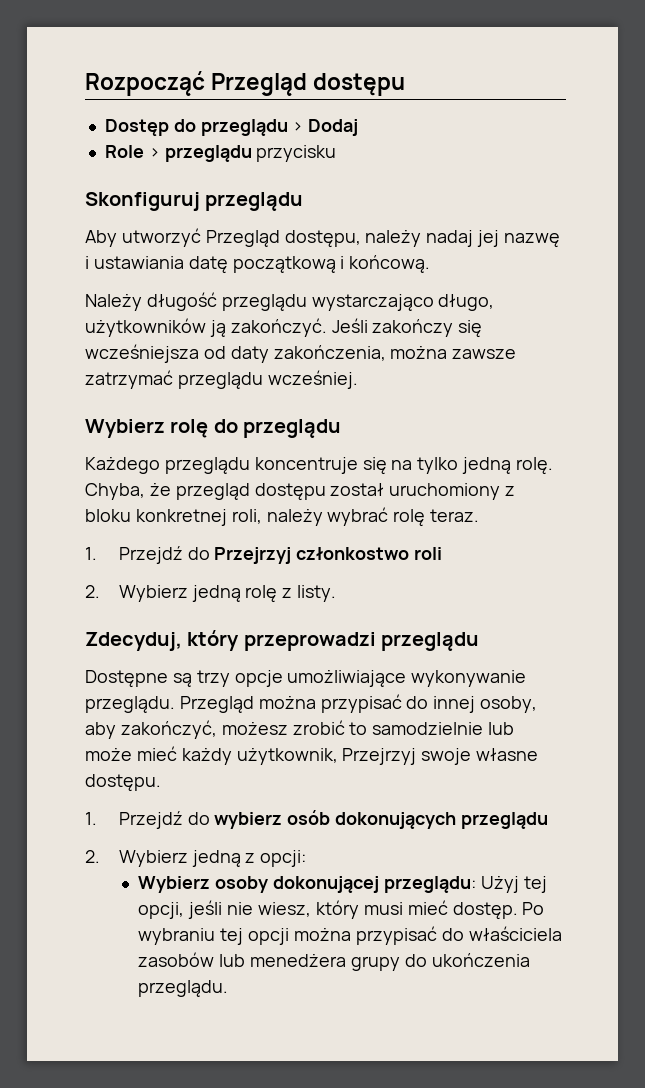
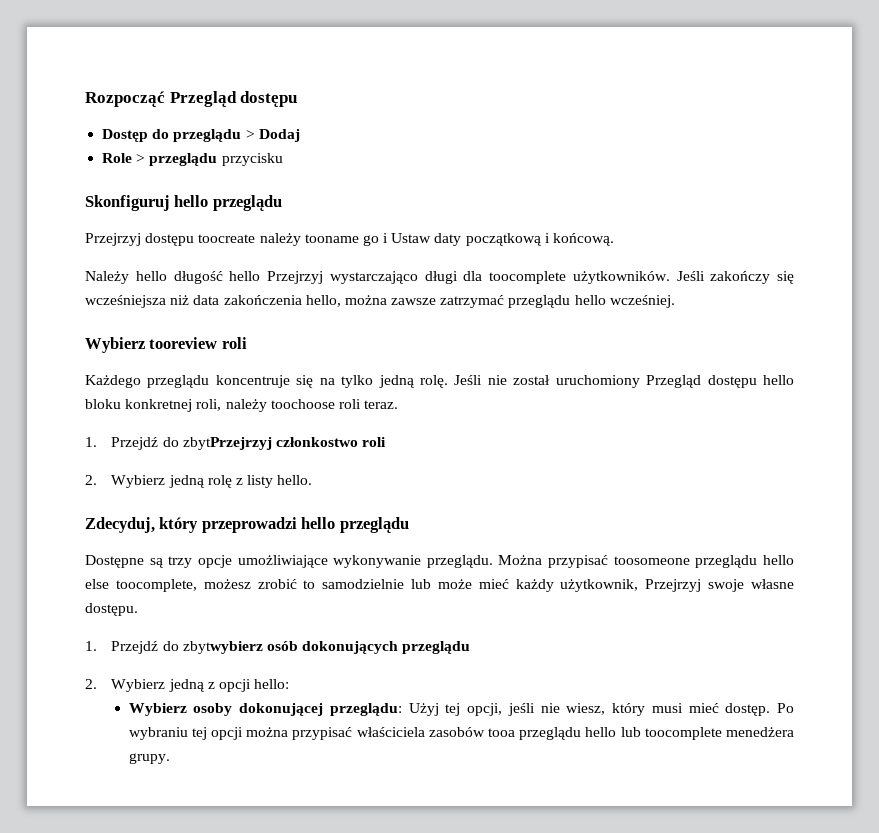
- Skonfiguruj przeglądu
- Aby utworzyć Przegląd dostępu, należy nadaj jej nazwę i ustawiania datę początkową i końcową.
- Należy długość przeglądu wystarczająco długo, użytkowników ją zakończyć. Jeśli zakończy się wcześniejsza od daty zakończenia, można zawsze zatrzymać przeglądu wcześniej.
+ Skonfiguruj hello przeglądu
+ Przejrzyj dostępu toocreate należy tooname go i Ustaw daty początkową i końcową.
+ Należy hello długość hello Przejrzyj wystarczająco długi dla toocomplete użytkowników. Jeśli zakończy się wcześniejsza niż data zakończenia hello, można zawsze zatrzymać przeglądu hello wcześniej.
- Wybierz rolę do przeglądu
+ Wybierz tooreview roli
- Chyba, że przegląd dostępu został uruchomiony z bloku konkretnej roli, należy wybrać rolę teraz.
+ Jeśli nie został uruchomiony Przegląd dostępu hello bloku konkretnej roli, należy toochoose roli teraz.
- 1. Przejdź do Przejrzyj członkostwo roli
+ 1. Przejdź do zbytPrzejrzyj członkostwo roli
- 2. Wybierz jedną rolę z listy.
+ 2. Wybierz jedną rolę z listy hello.
- Zdecyduj, który przeprowadzi przeglądu
+ Zdecyduj, który przeprowadzi hello przeglądu
- Przegląd można przypisać do innej osoby, aby zakończyć, możesz zrobić to samodzielnie lub może mieć każdy użytkownik, Przejrzyj swoje własne dostępu.
+ Można przypisać toosomeone przeglądu hello else toocomplete, możesz zrobić to samodzielnie lub może mieć każdy użytkownik, Przejrzyj swoje własne dostępu.
- 1. Przejdź do wybierz osób dokonujących przeglądu
+ 1. Przejdź do zbytwybierz osób dokonujących przeglądu
- 2. Wybierz jedną z opcji:
+ 2. Wybierz jedną z opcji hello:
- Po wybraniu tej opcji można przypisać do właściciela zasobów lub menedżera grupy do ukończenia przeglądu.
+ Po wybraniu tej opcji można przypisać właściciela zasobów tooa przeglądu hello lub toocomplete menedżera grupy.

